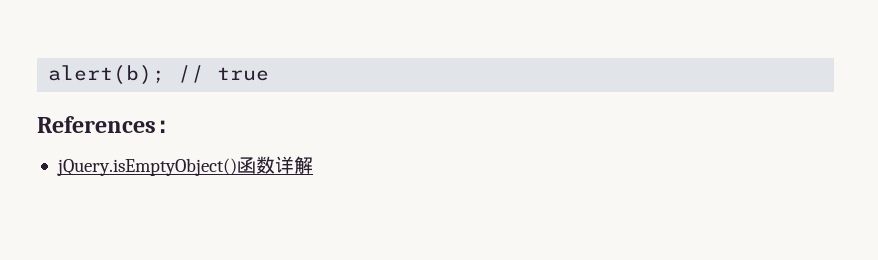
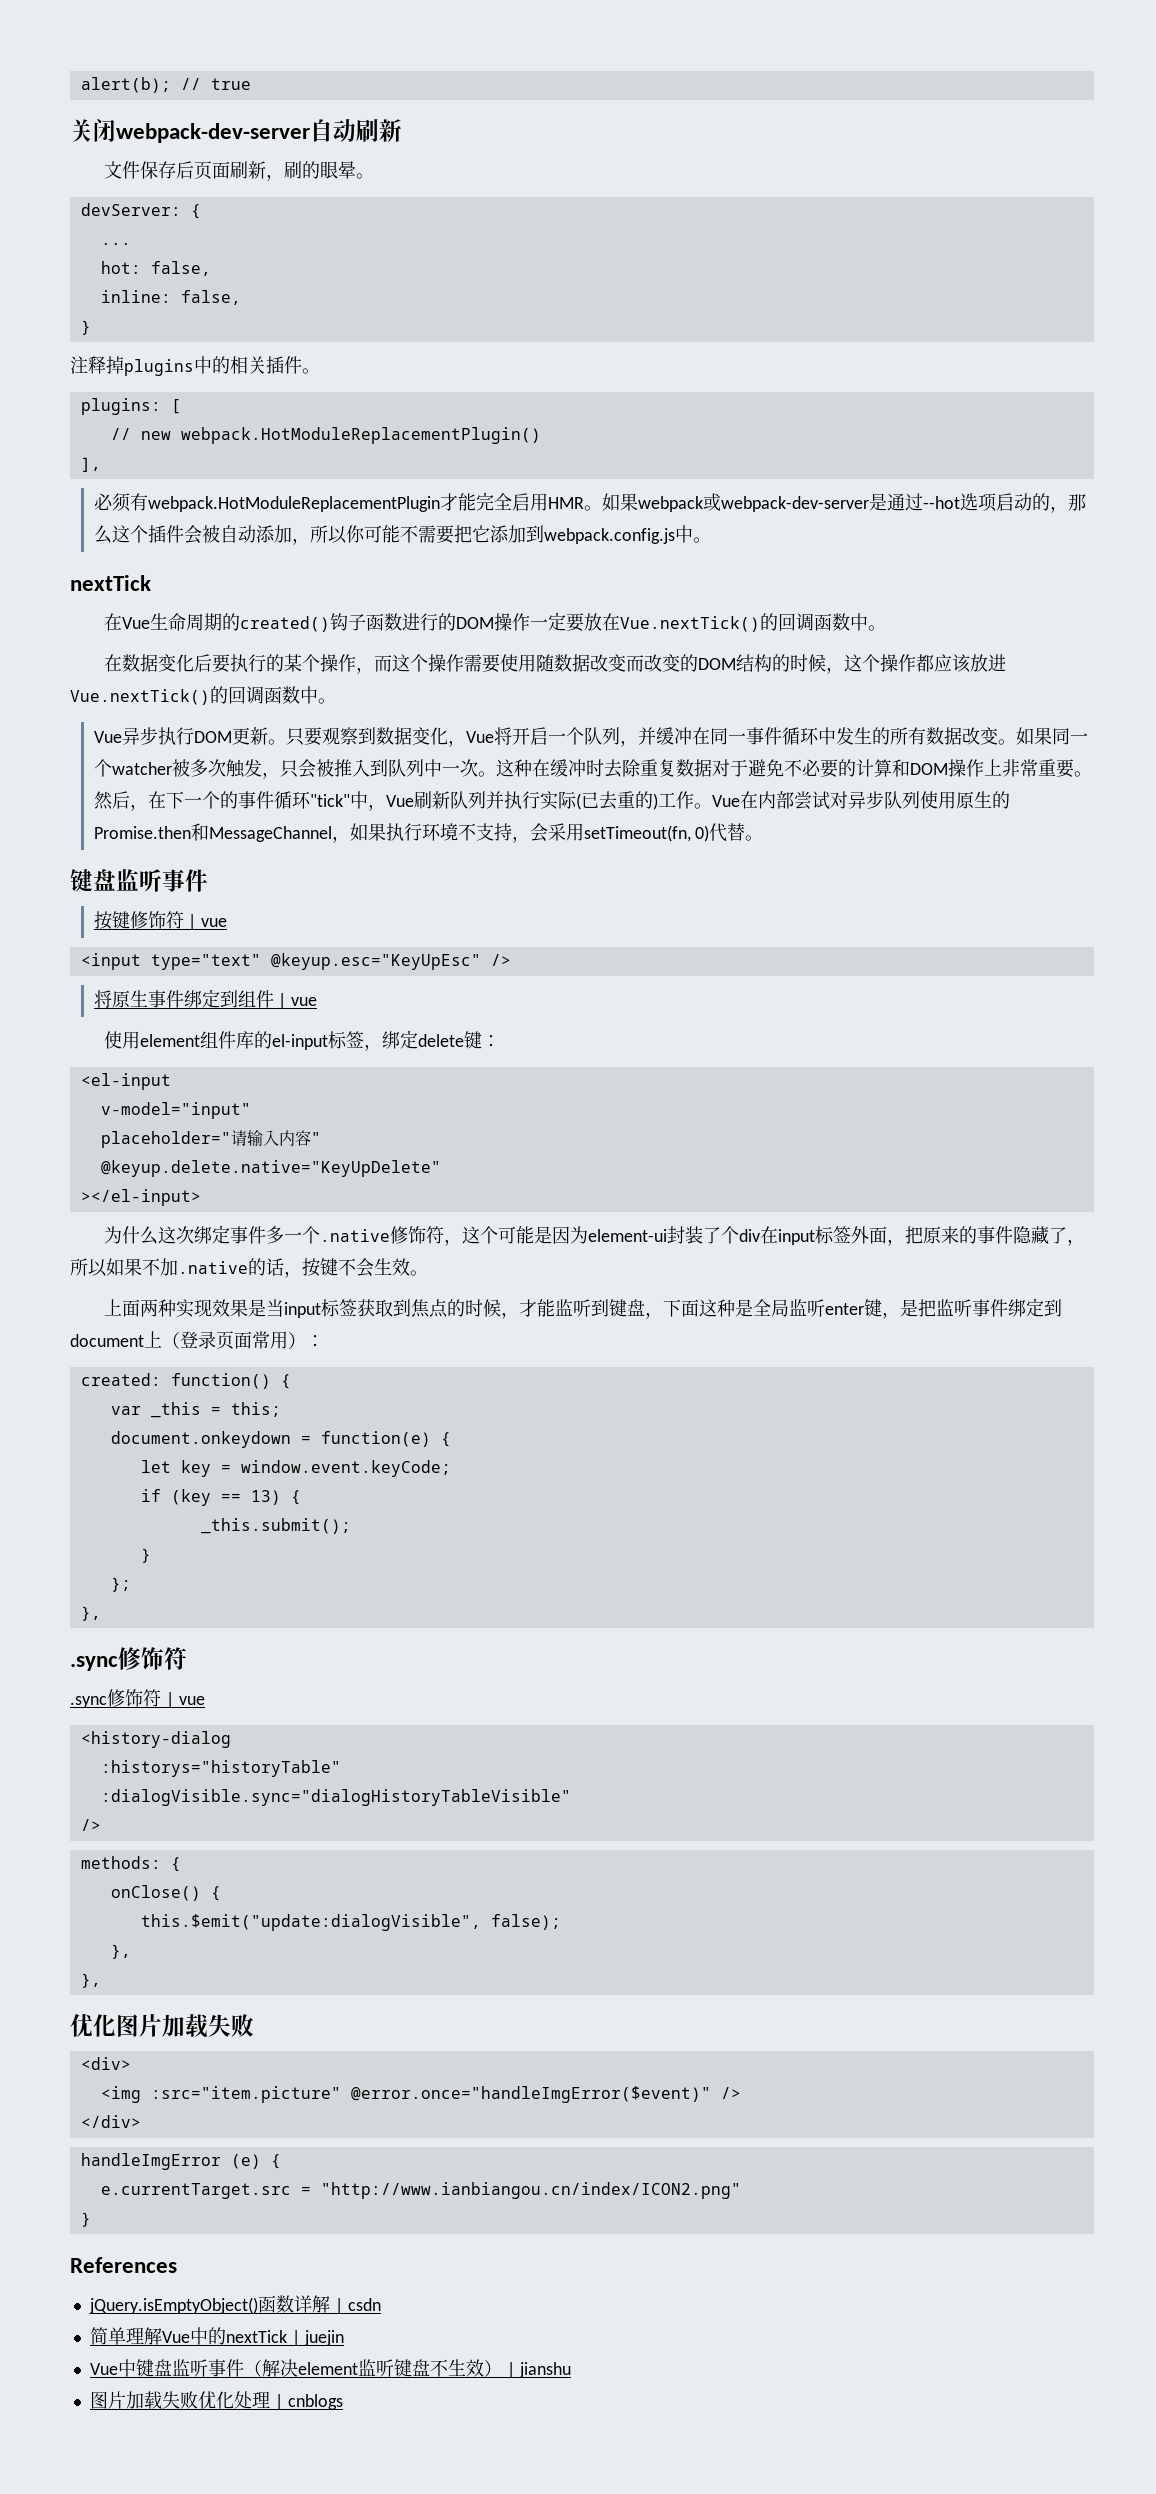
+ 关闭webpack-dev-server自动刷新
+ 文件保存后页面刷新，刷的眼晕。
+ devServer: {
+ ...
+ hot: false,
+ inline: false,
+ }
+ 注释掉plugins中的相关插件。
+ plugins: [
+ // new webpack.HotModuleReplacementPlugin()
+ ],
+ 必须有webpack.HotModuleReplacementPlugin才能完全启用HMR。如果webpack或webpack-dev-server是通过--hot选项启动的，那么这个插件会被自动添加，所以你可能不需要把它添加到webpack.config.js中。
+ nextTick
+ 在Vue生命周期的created()钩子函数进行的DOM操作一定要放在Vue.nextTick()的回调函数中。
+ 在数据变化后要执行的某个操作，而这个操作需要使用随数据改变而改变的DOM结构的时候，这个操作都应该放进Vue.nextTick()的回调函数中。
+ Vue异步执行DOM更新。只要观察到数据变化，Vue将开启一个队列，并缓冲在同一事件循环中发生的所有数据改变。如果同一个watcher被多次触发，只会被推入到队列中一次。这种在缓冲时去除重复数据对于避免不必要的计算和DOM操作上非常重要。然后，在下一个的事件循环"tick"中，Vue刷新队列并执行实际(已去重的)工作。Vue在内部尝试对异步队列使用原生的Promise.then和MessageChannel，如果执行环境不支持，会采用setTimeout(fn, 0)代替。
+ 键盘监听事件
+ 按键修饰符 | vue
+ <input type="text" @keyup.esc="KeyUpEsc" />
+ 将原生事件绑定到组件 | vue
+ 使用element组件库的el-input标签，绑定delete键：
+ <el-input
+ v-model="input"
+ placeholder="请输入内容"
+ @keyup.delete.native="KeyUpDelete"
+ ></el-input>
+ 为什么这次绑定事件多一个.native修饰符，这个可能是因为element-ui封装了个div在input标签外面，把原来的事件隐藏了，所以如果不加.native的话，按键不会生效。
+ 上面两种实现效果是当input标签获取到焦点的时候，才能监听到键盘，下面这种是全局监听enter键，是把监听事件绑定到document上（登录页面常用）：
+ created: function() {
+ var _this = this;
+ document.onkeydown = function(e) {
+ let key = window.event.keyCode;
+ if (key == 13) {
+ _this.submit();
+ }
+ };
+ },
+ .sync修饰符
+ .sync修饰符 | vue
+ <history-dialog
+ :historys="historyTable"
+ :dialogVisible.sync="dialogHistoryTableVisible"
+ />
+ methods: {
+ onClose() {
+ this.$emit("update:dialogVisible", false);
+ },
+ },
+ 优化图片加载失败
+ <div>
+ <img :src="item.picture" @error.once="handleImgError($event)" />
+ </div>
+ handleImgError (e) {
+ e.currentTarget.src = "http://www.ianbiangou.cn/index/ICON2.png"
+ }
- References：
+ References
- jQuery.isEmptyObject()函数详解
+ jQuery.isEmptyObject()函数详解 | csdn
+ 简单理解Vue中的nextTick | juejin
+ Vue中键盘监听事件（解决element监听键盘不生效） | jianshu
+ 图片加载失败优化处理 | cnblogs

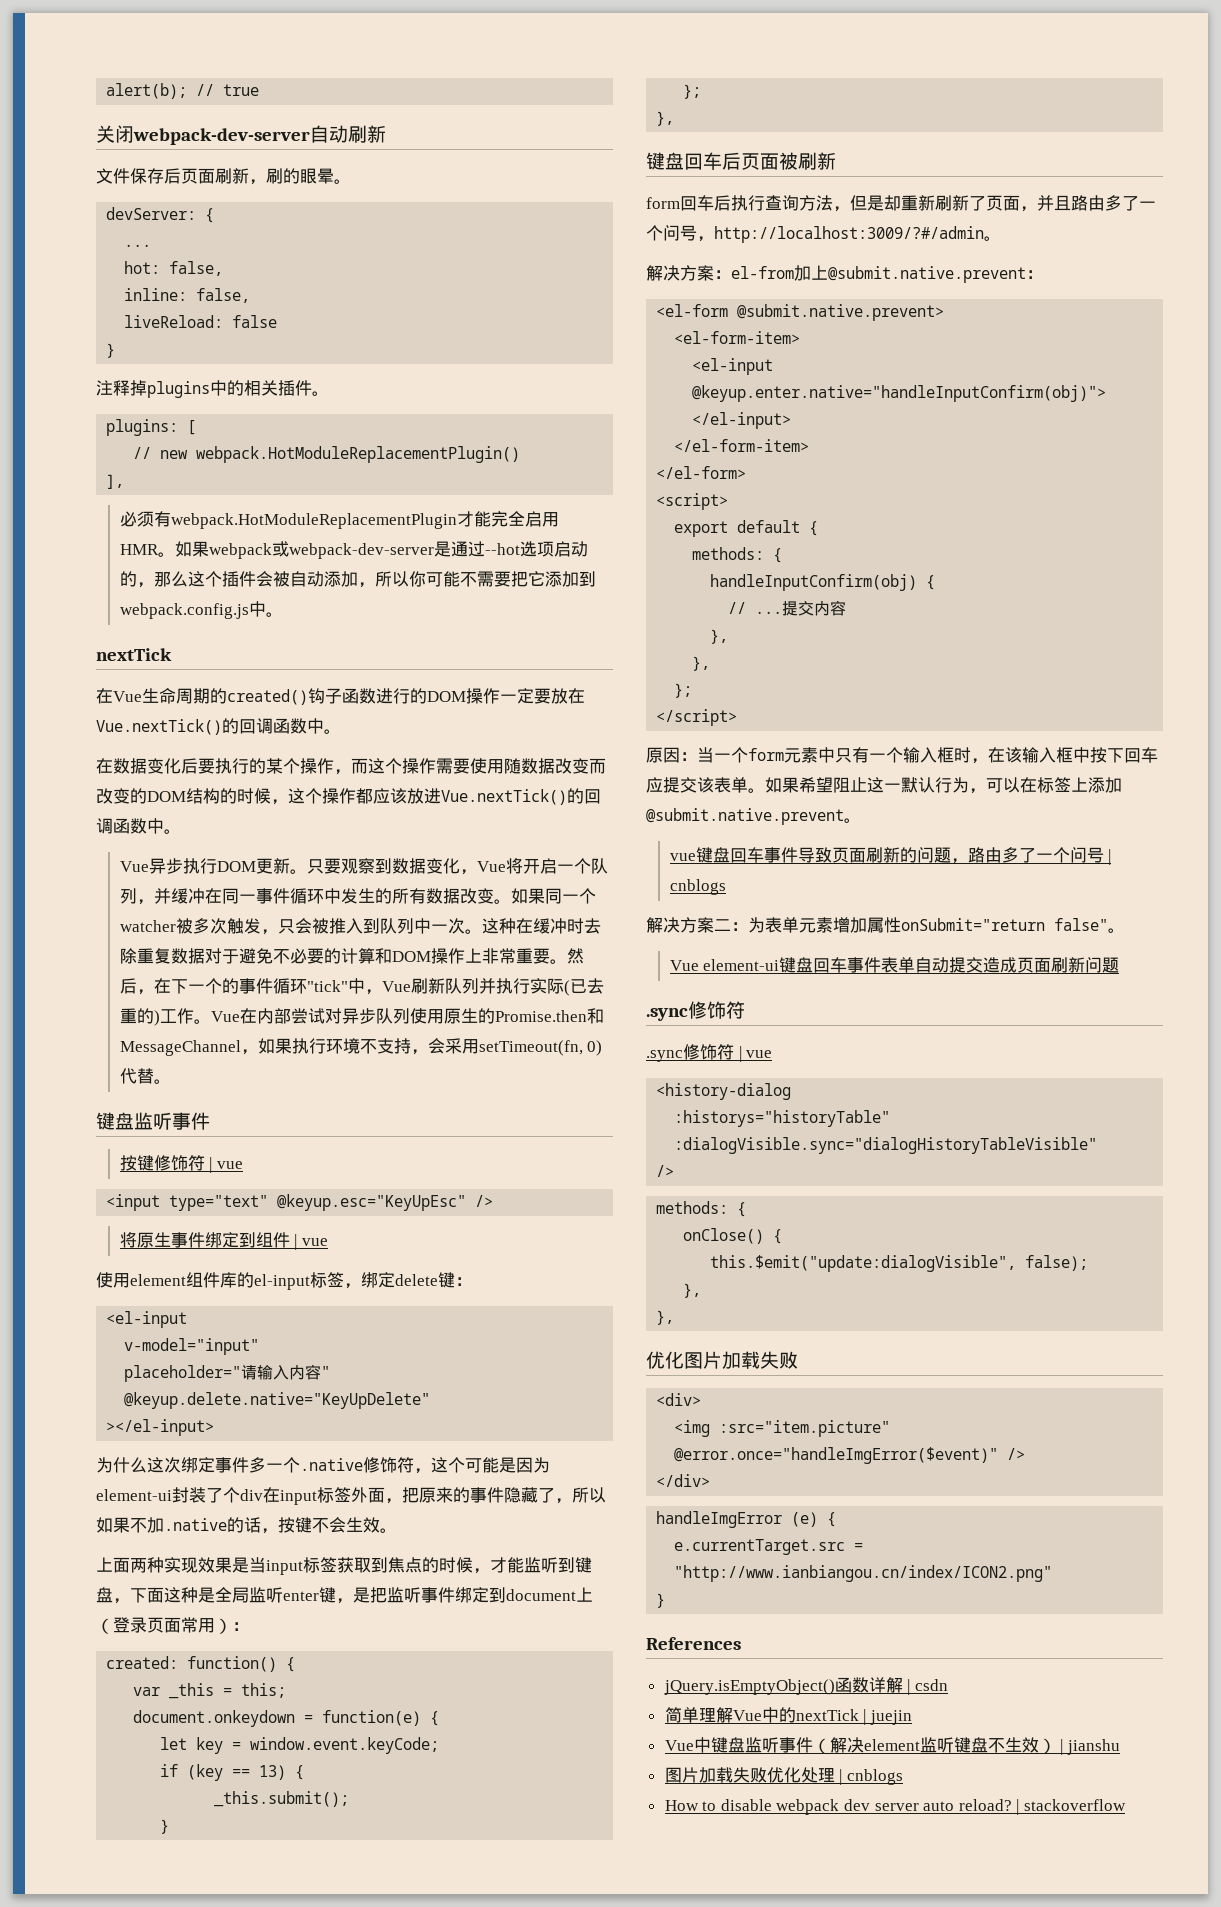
+ liveReload: false
+ 键盘回车后页面被刷新
+ form回车后执行查询方法，但是却重新刷新了页面，并且路由多了一个问号，http://localhost:3009/?#/admin。
+ 解决方案：el-from加上@submit.native.prevent：
+ <el-form @submit.native.prevent>
+ <el-form-item>
+ <el-input @keyup.enter.native="handleInputConfirm(obj)"> </el-input>
+ </el-form-item>
+ </el-form>
+ <script>
+ export default {
+ methods: {
+ handleInputConfirm(obj) {
+ // ...提交内容
+ },
+ },
+ };
+ </script>
+ 原因：当一个form元素中只有一个输入框时，在该输入框中按下回车应提交该表单。如果希望阻止这一默认行为，可以在标签上添加@submit.native.prevent。
+ vue键盘回车事件导致页面刷新的问题，路由多了一个问号 | cnblogs
+ 解决方案二：为表单元素增加属性onSubmit="return false"。
+ Vue element-ui键盘回车事件表单自动提交造成页面刷新问题
+ How to disable webpack dev server auto reload? | stackoverflow

